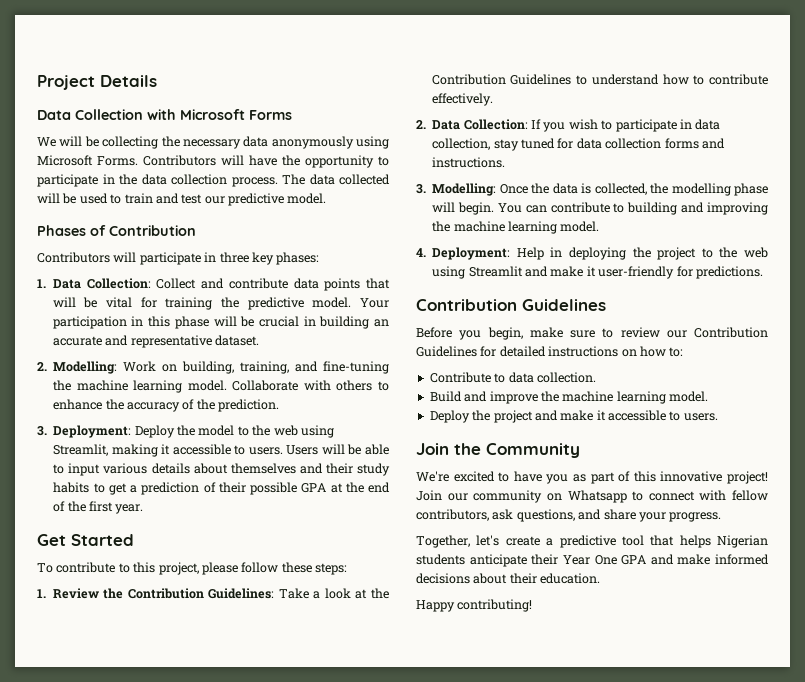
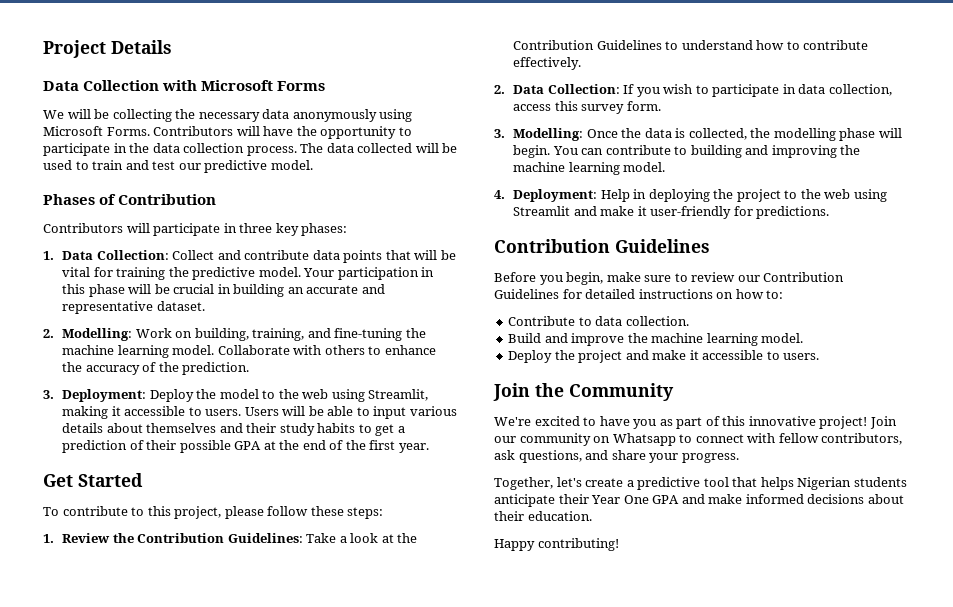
- 2. Data Collection: If you wish to participate in data collection, stay tuned for data collection forms and instructions.
+ 2. Data Collection: If you wish to participate in data collection, access this survey form.

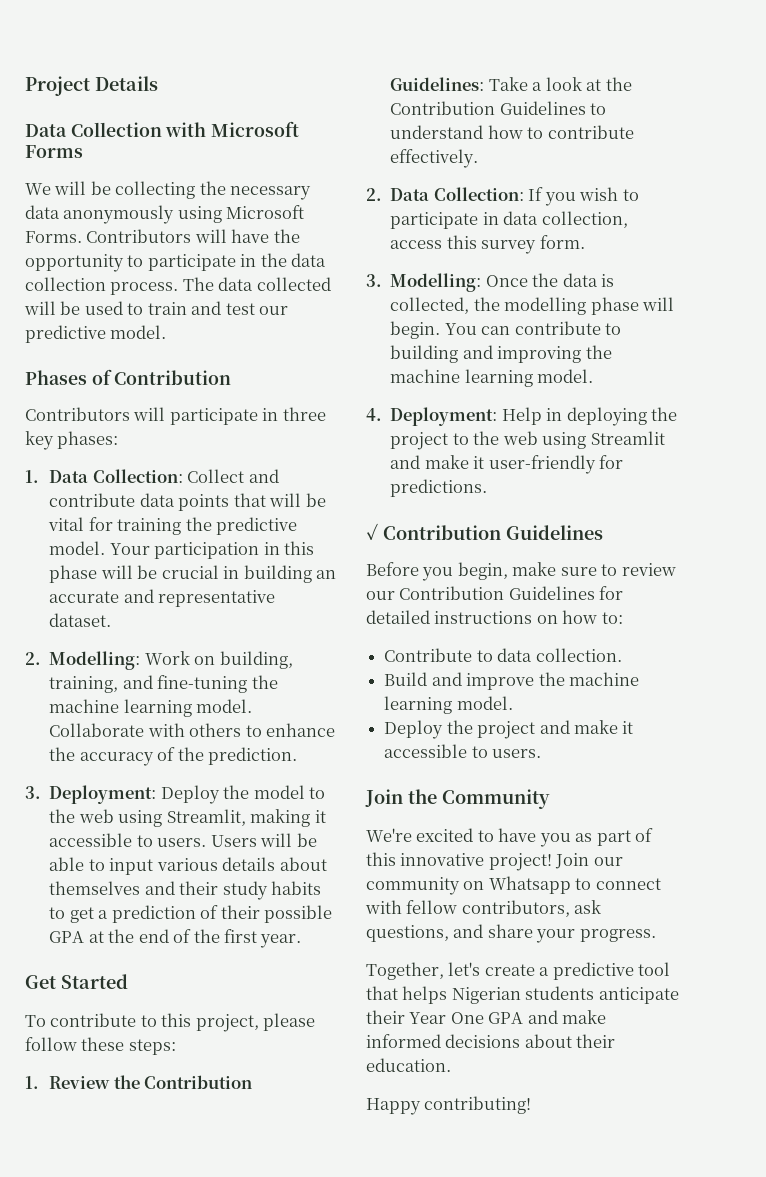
  4. Deployment: Help in deploying the project to the web using Streamlit and make it user-friendly for predictions.
- Contribution Guidelines
+ ✓ Contribution Guidelines

